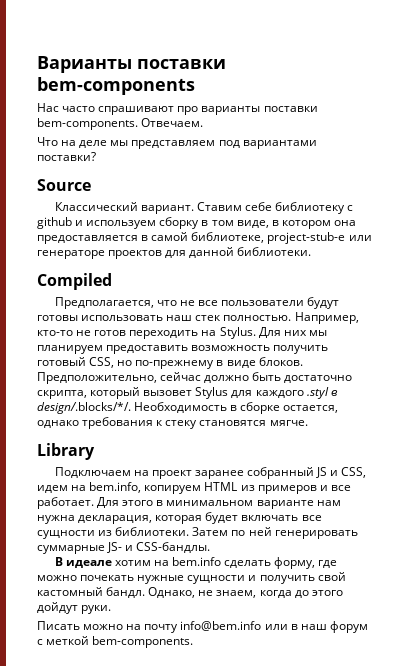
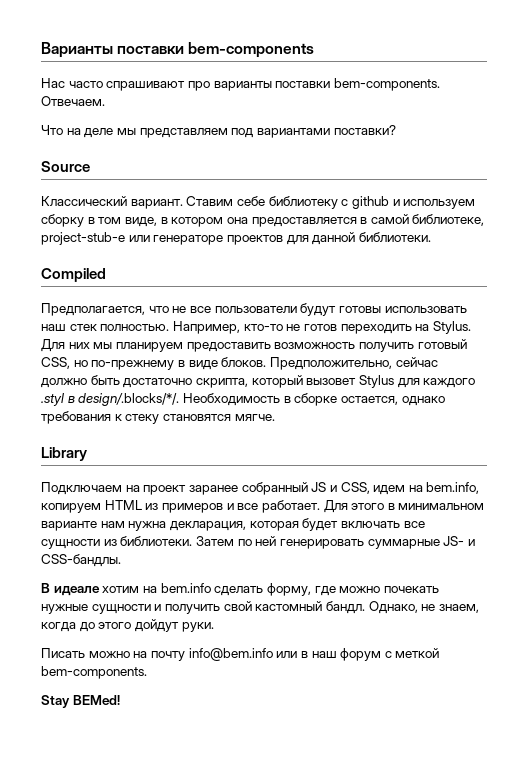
+ Stay BEMed!

